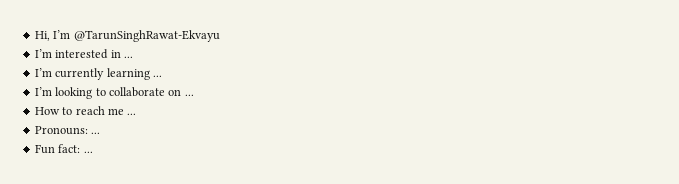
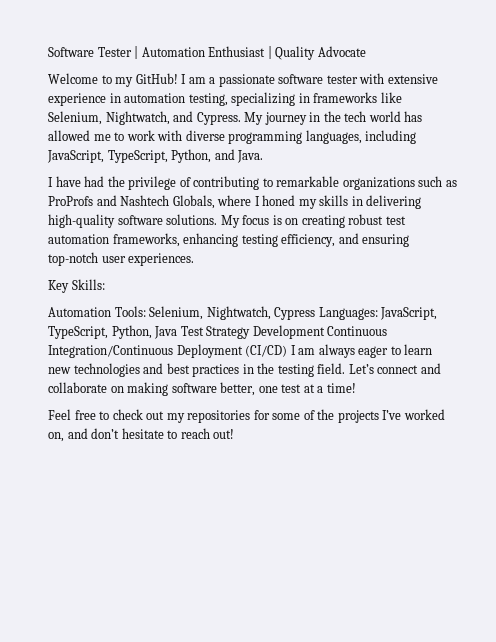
- Hi, I’m @TarunSinghRawat-Ekvayu
- I’m interested in ...
- I’m currently learning ...
- I’m looking to collaborate on ...
- How to reach me ...
- Pronouns: ...
- Fun fact: ...
+ Software Tester | Automation Enthusiast | Quality Advocate
+ Welcome to my GitHub! I am a passionate software tester with extensive experience in automation testing, specializing in frameworks like Selenium, Nightwatch, and Cypress. My journey in the tech world has allowed me to work with diverse programming languages, including JavaScript, TypeScript, Python, and Java.
+ I have had the privilege of contributing to remarkable organizations such as ProProfs and Nashtech Globals, where I honed my skills in delivering high-quality software solutions. My focus is on creating robust test automation frameworks, enhancing testing efficiency, and ensuring top-notch user experiences.
+ Key Skills:
+ Automation Tools: Selenium, Nightwatch, Cypress Languages: JavaScript, TypeScript, Python, Java Test Strategy Development Continuous Integration/Continuous Deployment (CI/CD) I am always eager to learn new technologies and best practices in the testing field. Let’s connect and collaborate on making software better, one test at a time!
+ Feel free to check out my repositories for some of the projects I’ve worked on, and don’t hesitate to reach out!

